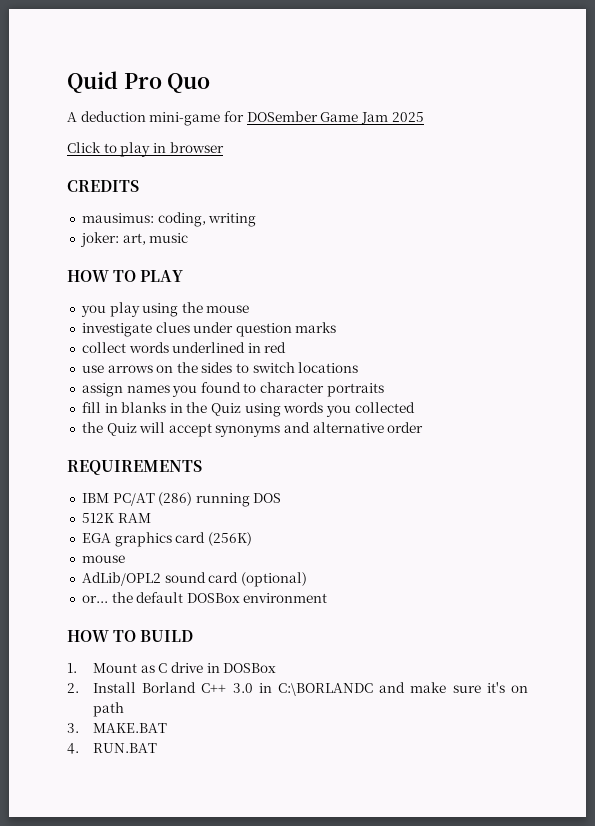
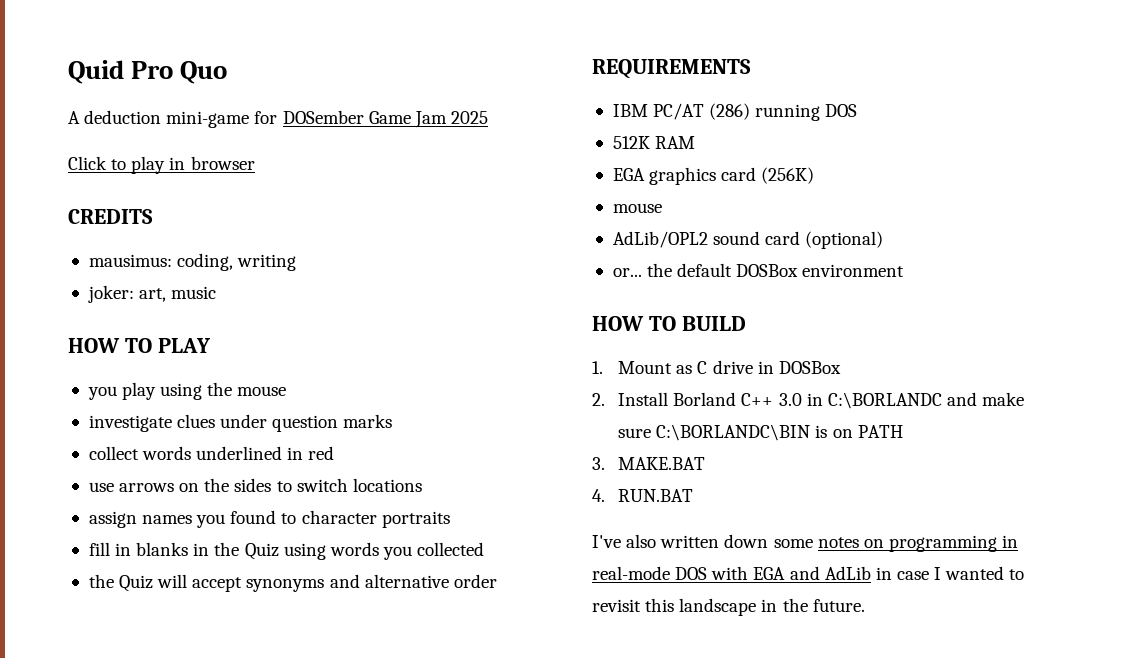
- 2. Install Borland C++ 3.0 in C:\BORLANDC and make sure it's on path
+ 2. Install Borland C++ 3.0 in C:\BORLANDC and make sure C:\BORLANDC\BIN is on PATH
+ I've also written down some notes on programming in real-mode DOS with EGA and AdLib in case I wanted to revisit this landscape in the future.

